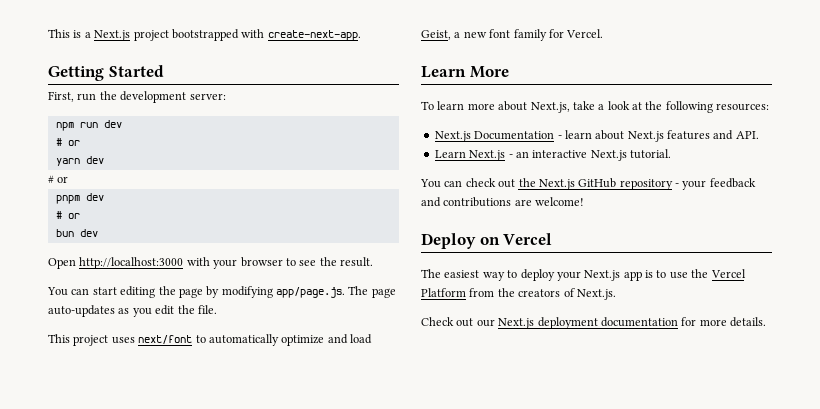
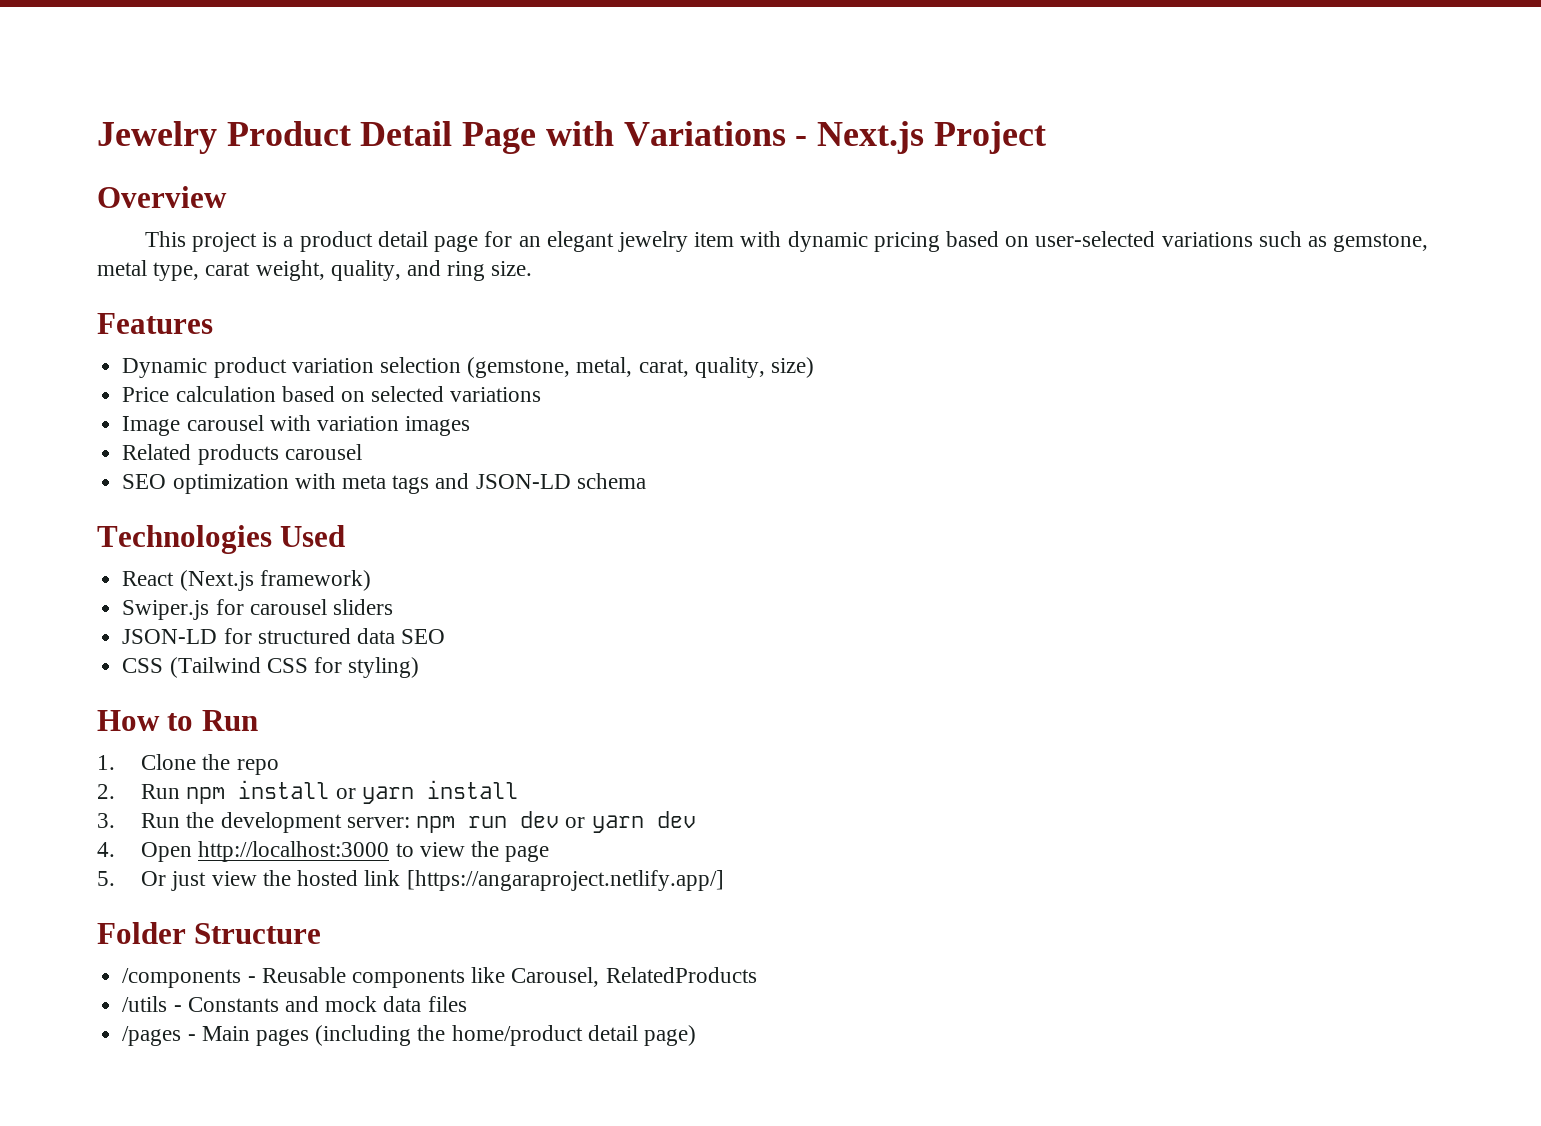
- This is a Next.js project bootstrapped with create-next-app.
- Getting Started
- First, run the development server:
- npm run dev
- # or
- yarn dev
- # or
- pnpm dev
- # or
- bun dev
- Open http://localhost:3000 with your browser to see the result.
- You can start editing the page by modifying app/page.js. The page auto-updates as you edit the file.
- This project uses next/font to automatically optimize and load Geist, a new font family for Vercel.
- Learn More
- To learn more about Next.js, take a look at the following resources:
- Next.js Documentation - learn about Next.js features and API.
- Learn Next.js - an interactive Next.js tutorial.
- You can check out the Next.js GitHub repository - your feedback and contributions are welcome!
- Deploy on Vercel
- The easiest way to deploy your Next.js app is to use the Vercel Platform from the creators of Next.js.
- Check out our Next.js deployment documentation for more details.
+ Jewelry Product Detail Page with Variations - Next.js Project
+ Overview
+ This project is a product detail page for an elegant jewelry item with dynamic pricing based on user-selected variations such as gemstone, metal type, carat weight, quality, and ring size.
+ Features
+ Dynamic product variation selection (gemstone, metal, carat, quality, size)
+ Price calculation based on selected variations
+ Image carousel with variation images
+ Related products carousel
+ SEO optimization with meta tags and JSON-LD schema
+ Technologies Used
+ React (Next.js framework)
+ Swiper.js for carousel sliders
+ JSON-LD for structured data SEO
+ CSS (Tailwind CSS for styling)
+ How to Run
+ 1. Clone the repo
+ 2. Run npm install or yarn install
+ 3. Run the development server: npm run dev or yarn dev
+ 4. Open http://localhost:3000 to view the page
+ 5. Or just view the hosted link [https://angaraproject.netlify.app/]
+ Folder Structure
+ /components - Reusable components like Carousel, RelatedProducts
+ /utils - Constants and mock data files
+ /pages - Main pages (including the home/product detail page)

